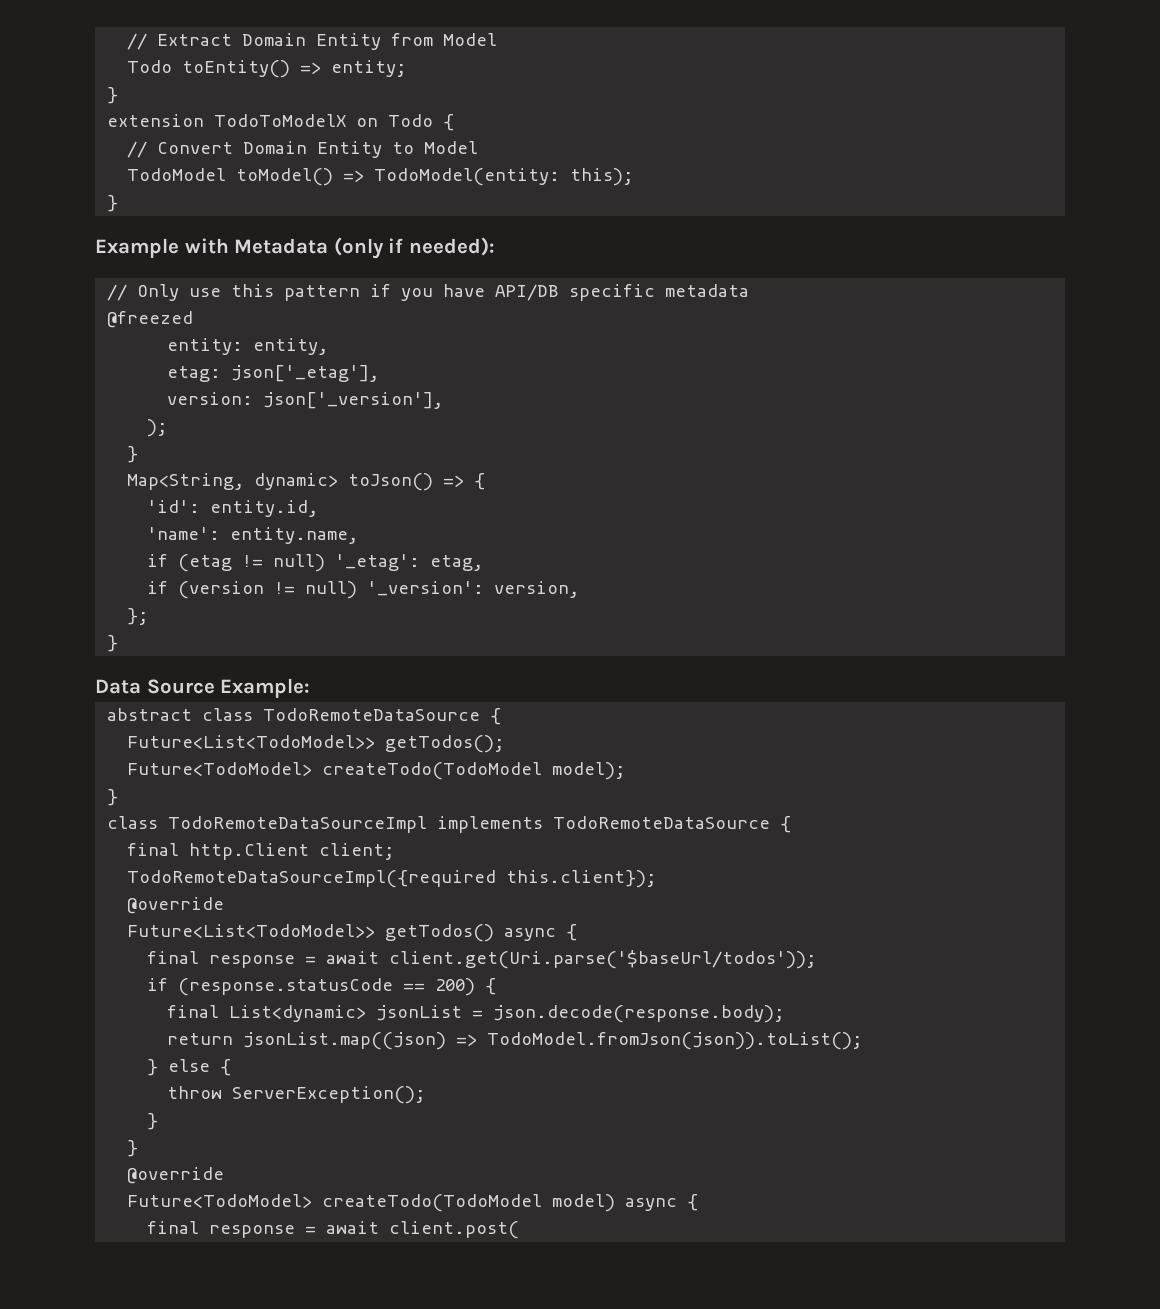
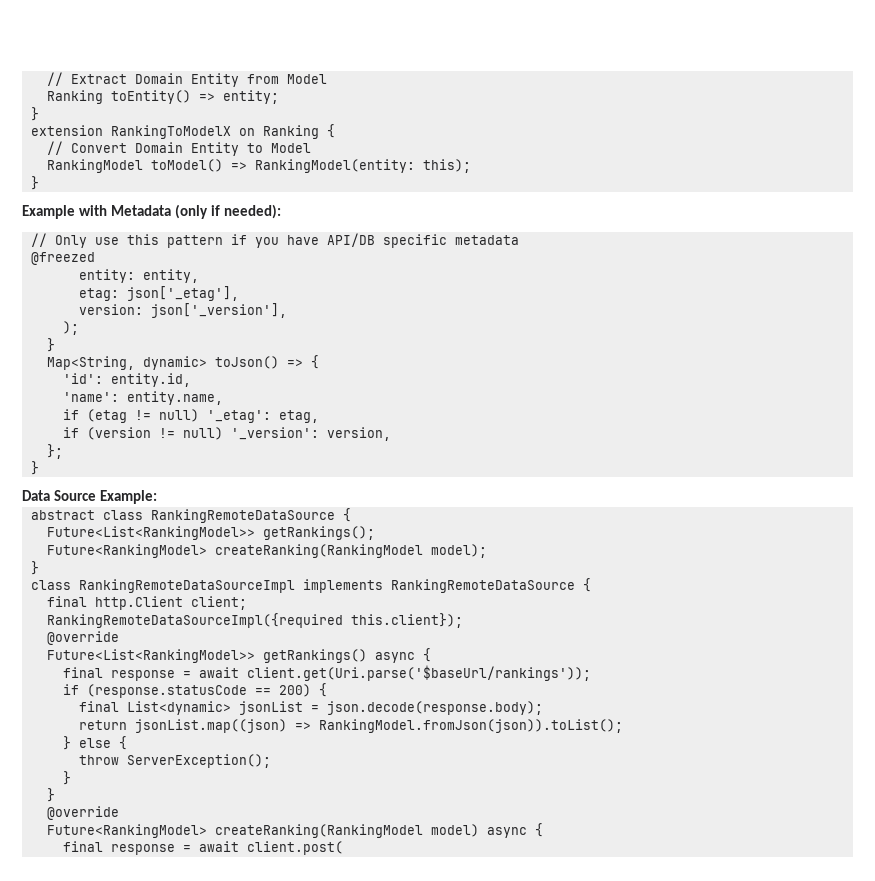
- Todo toEntity() => entity;
+ Ranking toEntity() => entity;
- extension TodoToModelX on Todo {
+ extension RankingToModelX on Ranking {
- TodoModel toModel() => TodoModel(entity: this);
+ RankingModel toModel() => RankingModel(entity: this);
- abstract class TodoRemoteDataSource {
- Future<List<TodoModel>> getTodos();
- Future<TodoModel> createTodo(TodoModel model);
+ abstract class RankingRemoteDataSource {
+ Future<List<RankingModel>> getRankings();
+ Future<RankingModel> createRanking(RankingModel model);
- class TodoRemoteDataSourceImpl implements TodoRemoteDataSource {
+ class RankingRemoteDataSourceImpl implements RankingRemoteDataSource {
- TodoRemoteDataSourceImpl({required this.client});
+ RankingRemoteDataSourceImpl({required this.client});
- Future<List<TodoModel>> getTodos() async {
- final response = await client.get(Uri.parse('$baseUrl/todos'));
+ Future<List<RankingModel>> getRankings() async {
+ final response = await client.get(Uri.parse('$baseUrl/rankings'));
- return jsonList.map((json) => TodoModel.fromJson(json)).toList();
+ return jsonList.map((json) => RankingModel.fromJson(json)).toList();
- Future<TodoModel> createTodo(TodoModel model) async {
+ Future<RankingModel> createRanking(RankingModel model) async {

